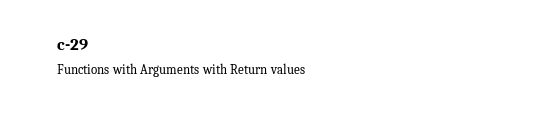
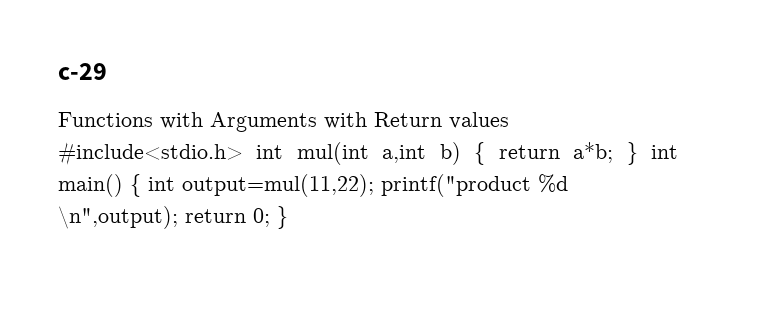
- Functions with Arguments with Return values
+ Functions with Arguments with Return values #include<stdio.h> int mul(int a,int b) { return a*b; } int main() { int output=mul(11,22); printf("product %d \n",output); return 0; }

